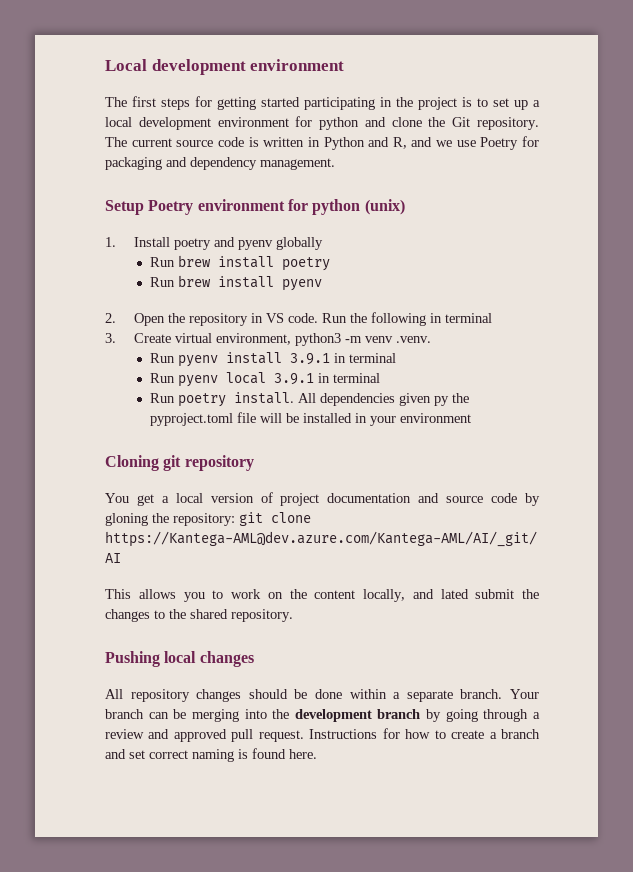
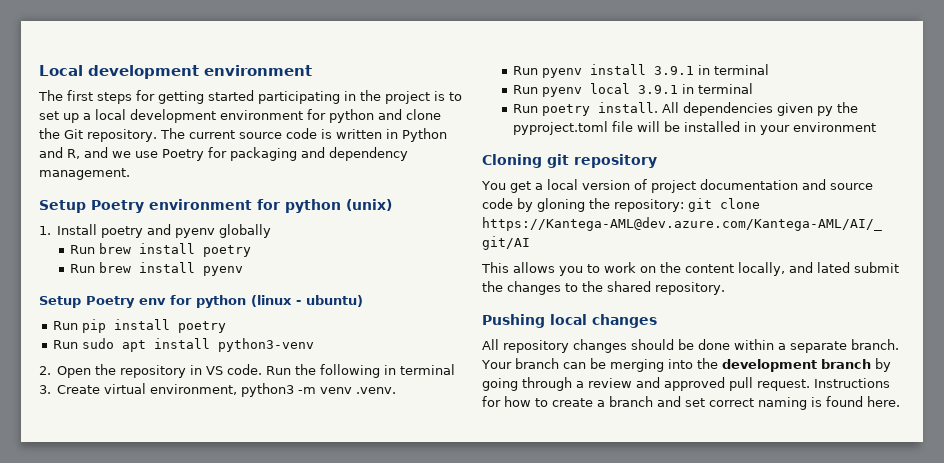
+ Setup Poetry env for python (linux - ubuntu)
+ Run pip install poetry
+ Run sudo apt install python3-venv

